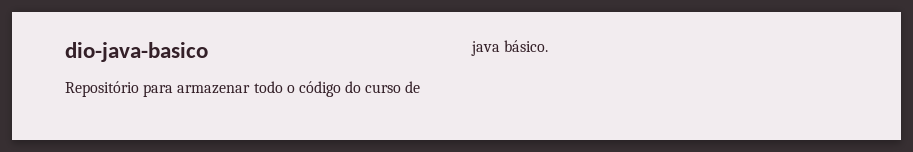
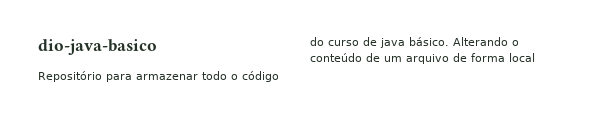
+ Alterando o conteúdo de um arquivo de forma local

